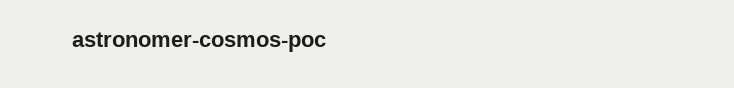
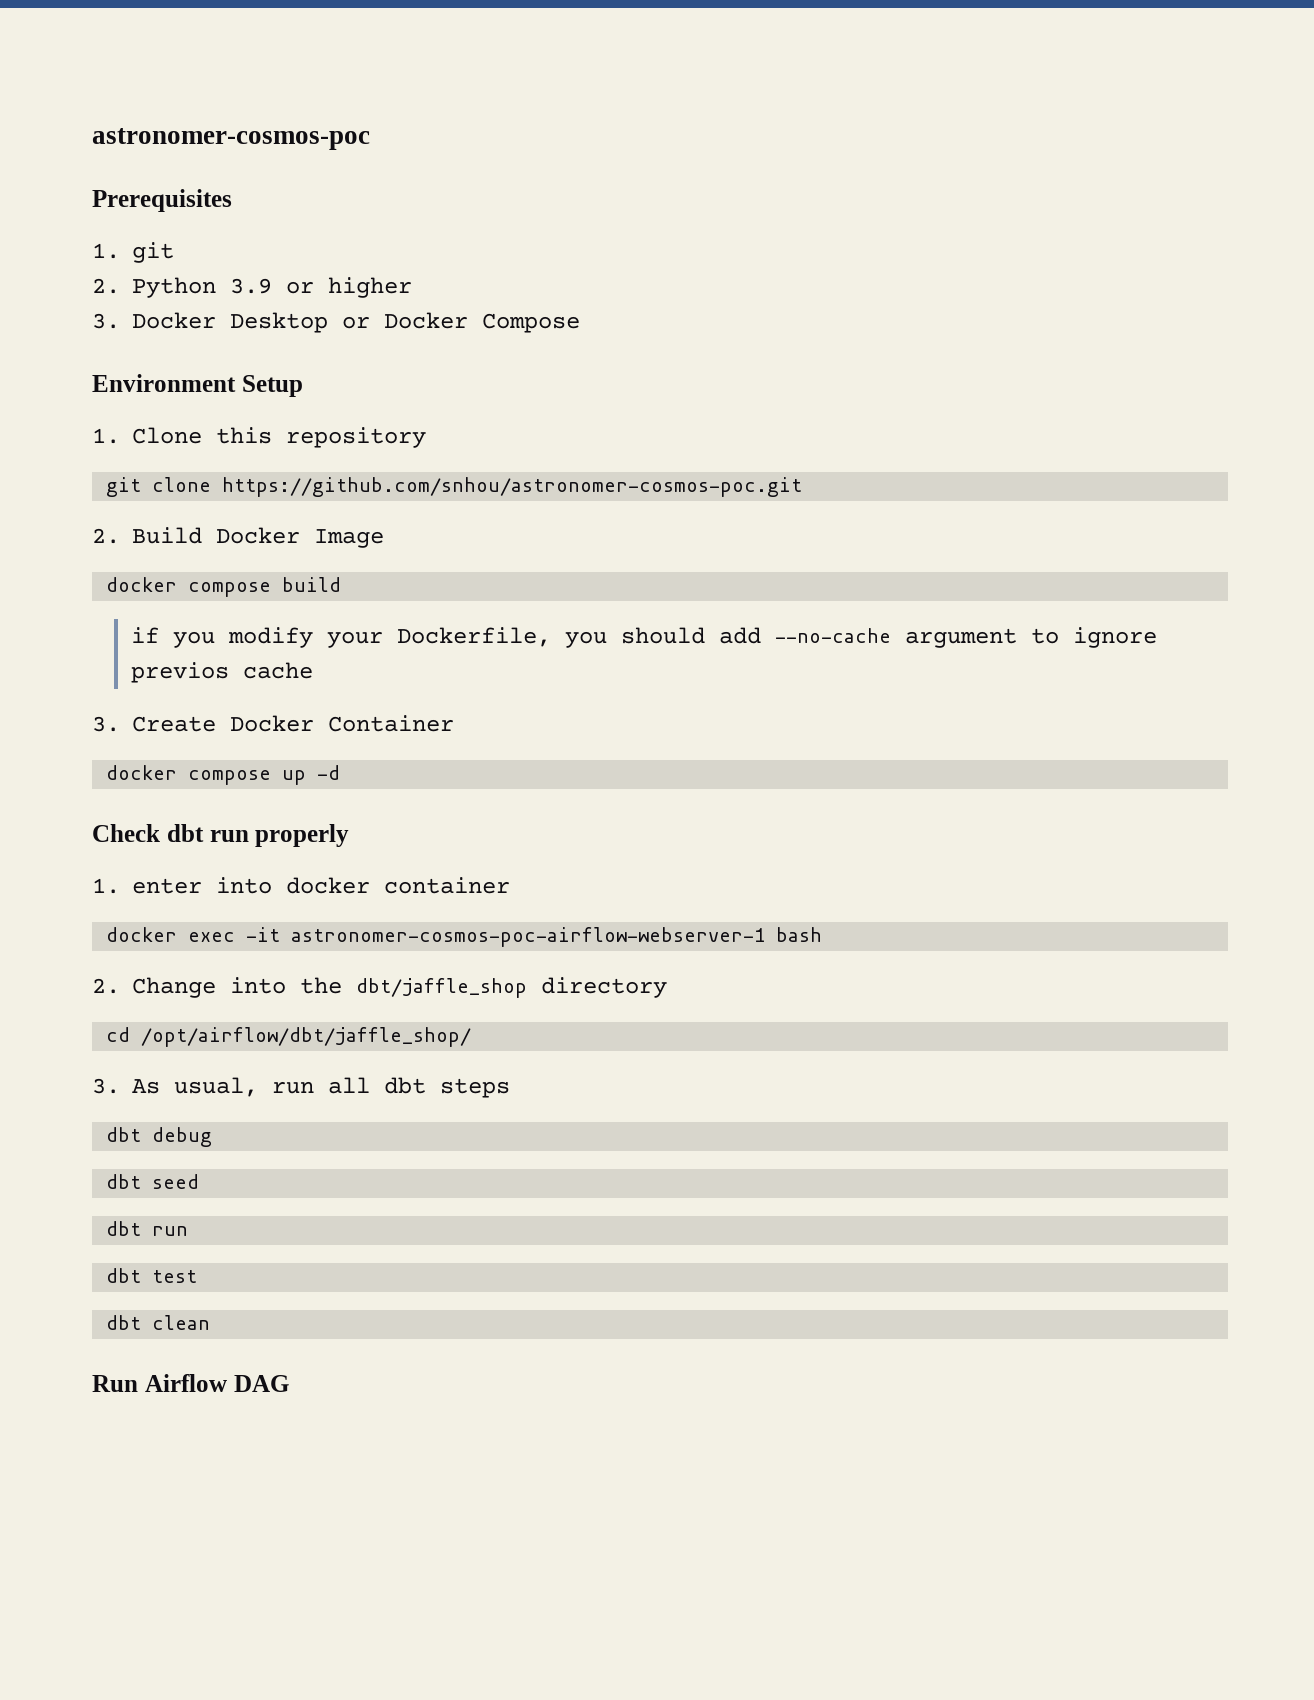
+ Prerequisites
+ 1. git
+ 2. Python 3.9 or higher
+ 3. Docker Desktop or Docker Compose
+ Environment Setup
+ 1. Clone this repository
+ git clone https://github.com/snhou/astronomer-cosmos-poc.git
+ 2. Build Docker Image
+ docker compose build
+ if you modify your Dockerfile, you should add --no-cache argument to ignore previos cache
+ 3. Create Docker Container
+ docker compose up -d
+ Check dbt run properly
+ 1. enter into docker container
+ docker exec -it astronomer-cosmos-poc-airflow-webserver-1 bash
+ 2. Change into the dbt/jaffle_shop directory
+ cd /opt/airflow/dbt/jaffle_shop/
+ 3. As usual, run all dbt steps
+ dbt debug
+ dbt seed
+ dbt run
+ dbt test
+ dbt clean
+ Run Airflow DAG

